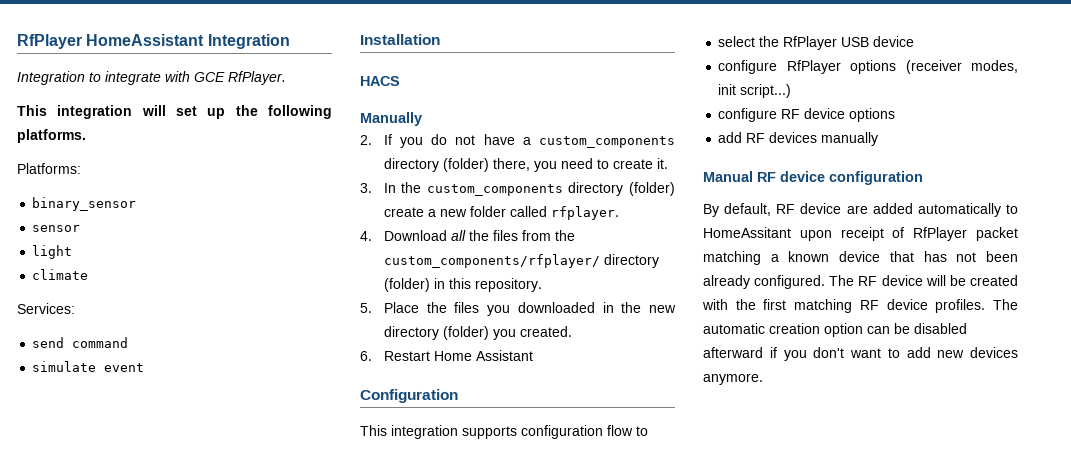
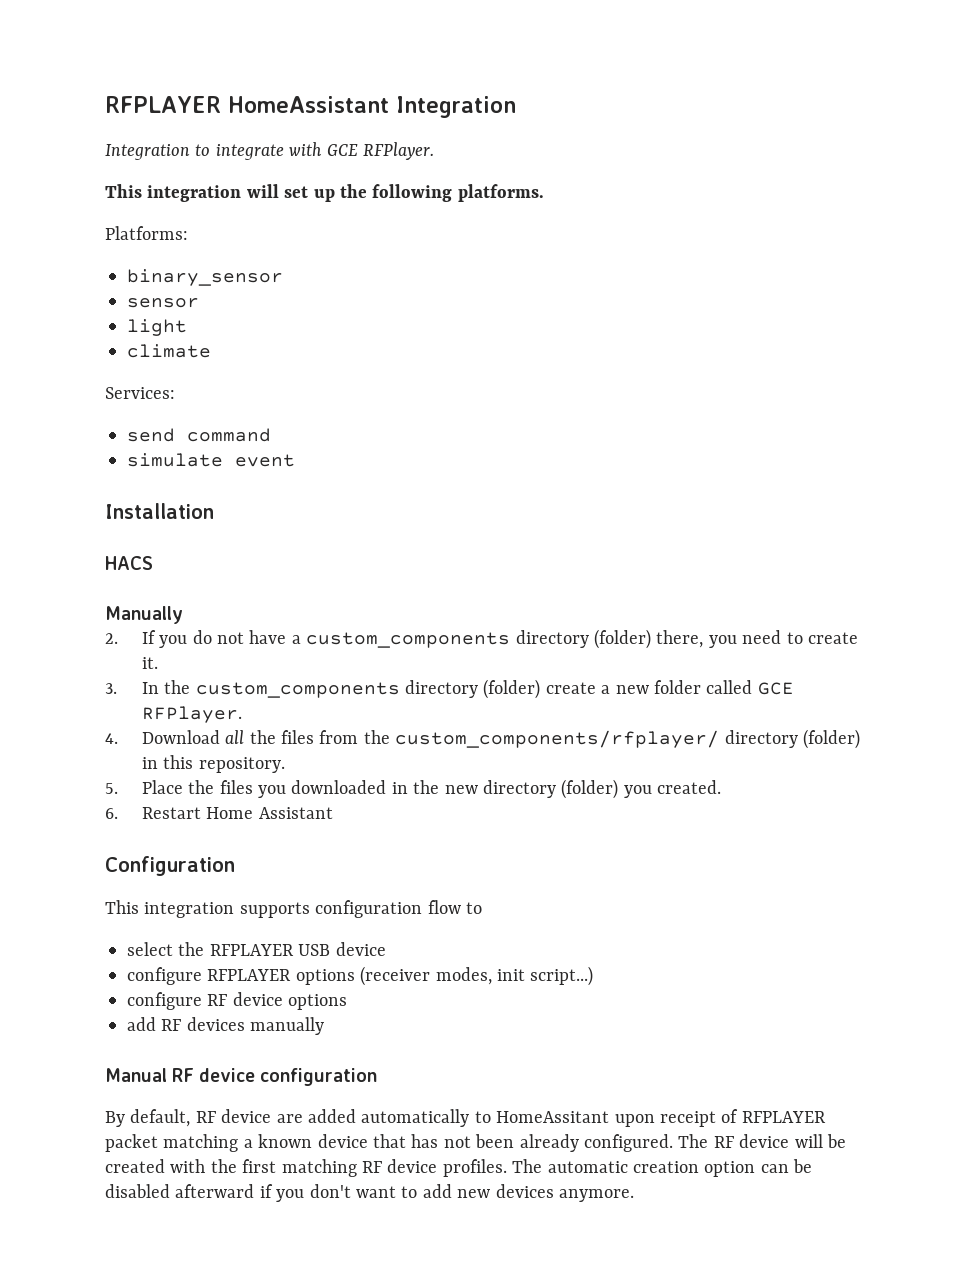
- RfPlayer HomeAssistant Integration
+ RFPLAYER HomeAssistant Integration
- Integration to integrate with GCE RfPlayer.
+ Integration to integrate with GCE RFPlayer.
- 3. In the custom_components directory (folder) create a new folder called rfplayer.
+ 3. In the custom_components directory (folder) create a new folder called GCE RFPlayer.
- select the RfPlayer USB device
+ select the RFPLAYER USB device
- configure RfPlayer options (receiver modes, init script...)
+ configure RFPLAYER options (receiver modes, init script...)
- By default, RF device are added automatically to HomeAssitant upon receipt of RfPlayer packet matching a known device that has not been already configured.
+ By default, RF device are added automatically to HomeAssitant upon receipt of RFPLAYER packet matching a known device that has not been already configured.

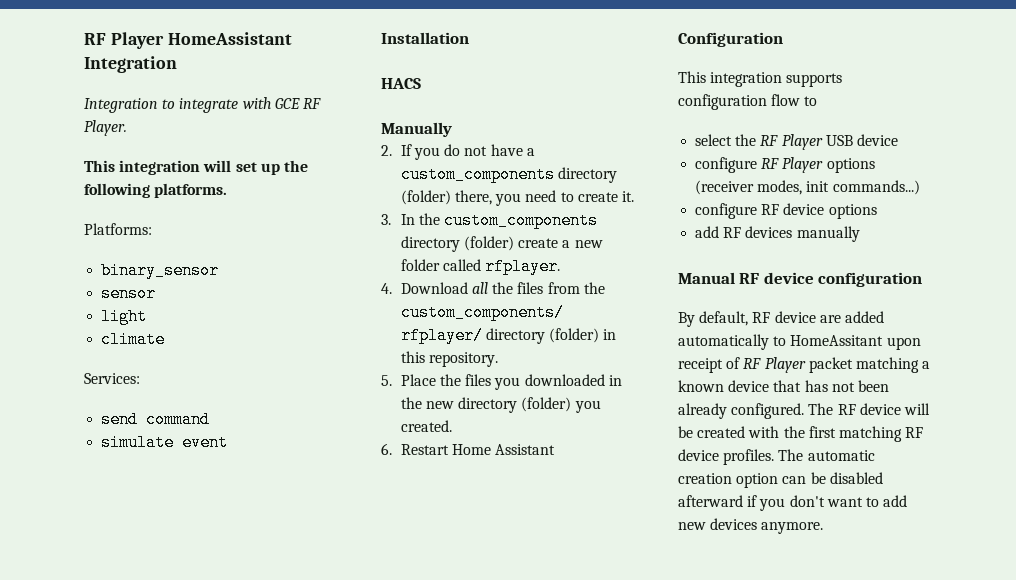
- RFPLAYER HomeAssistant Integration
+ RF Player HomeAssistant Integration
- Integration to integrate with GCE RFPlayer.
+ Integration to integrate with GCE RF Player.
- 3. In the custom_components directory (folder) create a new folder called GCE RFPlayer.
+ 3. In the custom_components directory (folder) create a new folder called rfplayer.
- select the RFPLAYER USB device
+ select the RF Player USB device
- configure RFPLAYER options (receiver modes, init script...)
+ configure RF Player options (receiver modes, init commands...)
- By default, RF device are added automatically to HomeAssitant upon receipt of RFPLAYER packet matching a known device that has not been already configured.
+ By default, RF device are added automatically to HomeAssitant upon receipt of RF Player packet matching a known device that has not been already configured.

